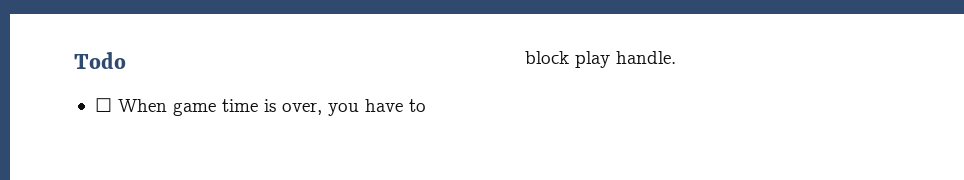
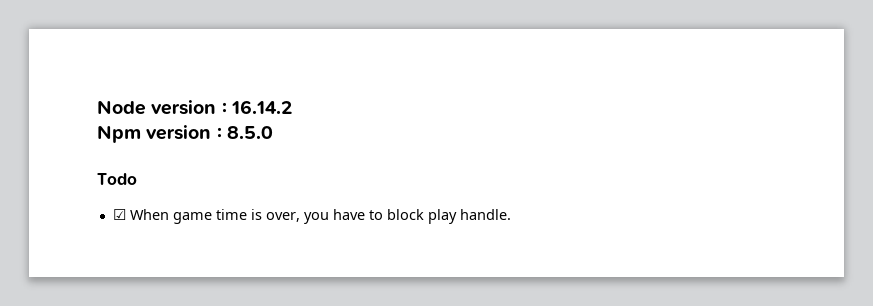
+ Node version : 16.14.2
+ Npm version : 8.5.0
- ☐ When game time is over, you have to block play handle.
+ ☑ When game time is over, you have to block play handle.

